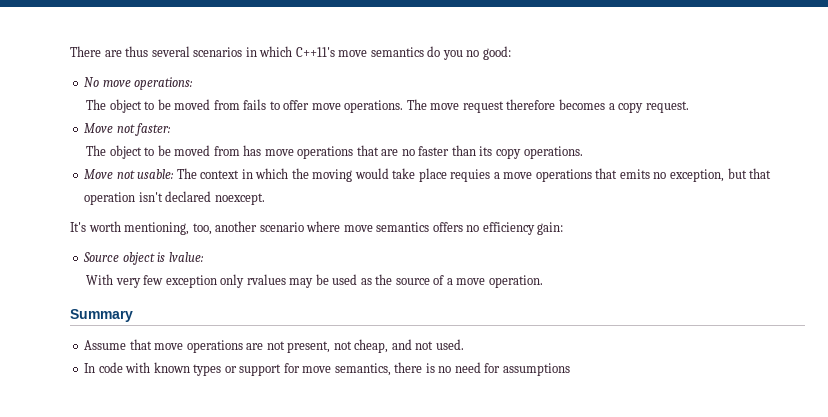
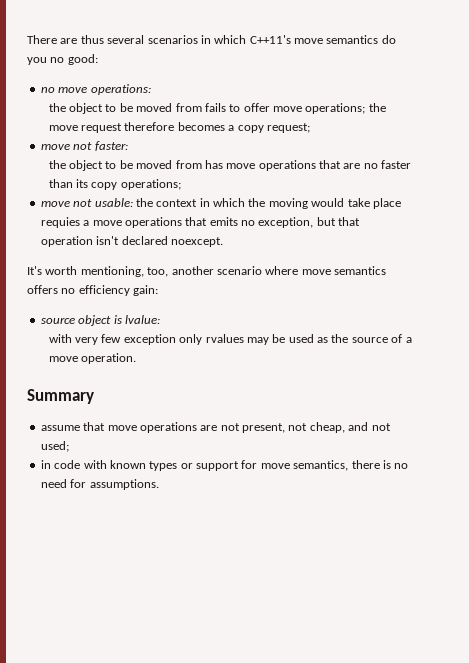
- No move operations:
+ no move operations:
- The object to be moved from fails to offer move operations. The move request therefore becomes a copy request.
- Move not faster:
+ the object to be moved from fails to offer move operations; the move request therefore becomes a copy request;
+ move not faster:
- The object to be moved from has move operations that are no faster than its copy operations.
- Move not usable: The context in which the moving would take place requies a move operations that emits no exception, but that operation isn't declared noexcept.
+ the object to be moved from has move operations that are no faster than its copy operations;
+ move not usable: the context in which the moving would take place requies a move operations that emits no exception, but that operation isn't declared noexcept.
- Source object is lvalue:
+ source object is lvalue:
- With very few exception only rvalues may be used as the source of a move operation.
+ with very few exception only rvalues may be used as the source of a move operation.
- Assume that move operations are not present, not cheap, and not used.
- In code with known types or support for move semantics, there is no need for assumptions
+ assume that move operations are not present, not cheap, and not used;
+ in code with known types or support for move semantics, there is no need for assumptions.

